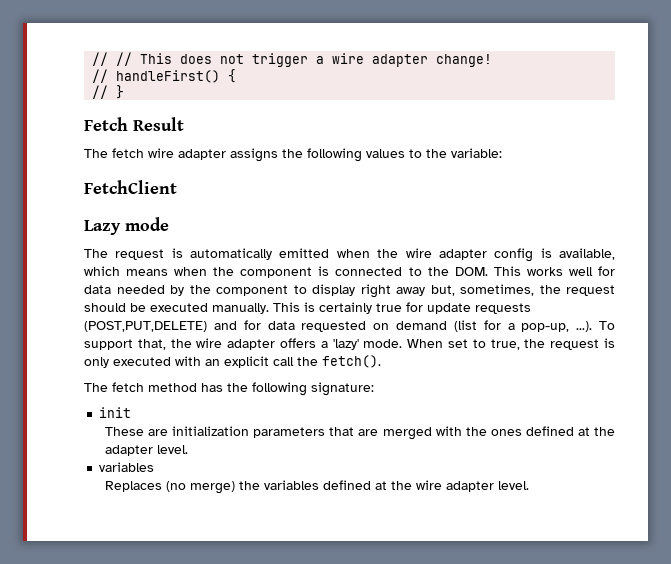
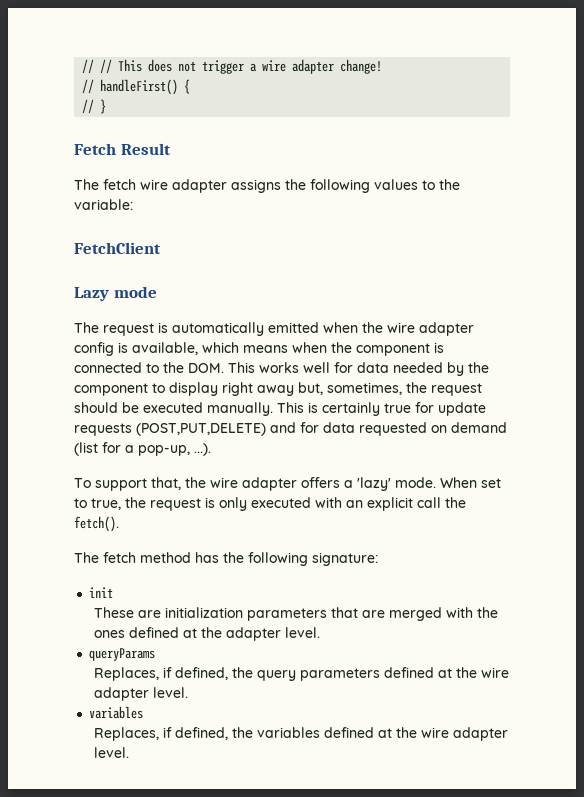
- This is certainly true for update requests (POST,PUT,DELETE) and for data requested on demand (list for a pop-up, ...). To support that, the wire adapter offers a 'lazy' mode.
+ This is certainly true for update requests (POST,PUT,DELETE) and for data requested on demand (list for a pop-up, ...).
+ To support that, the wire adapter offers a 'lazy' mode.
  These are initialization parameters that are merged with the ones defined at the adapter level.
+ queryParams
+ Replaces, if defined, the query parameters defined at the wire adapter level.
  variables
- Replaces (no merge) the variables defined at the wire adapter level.
+ Replaces, if defined, the variables defined at the wire adapter level.

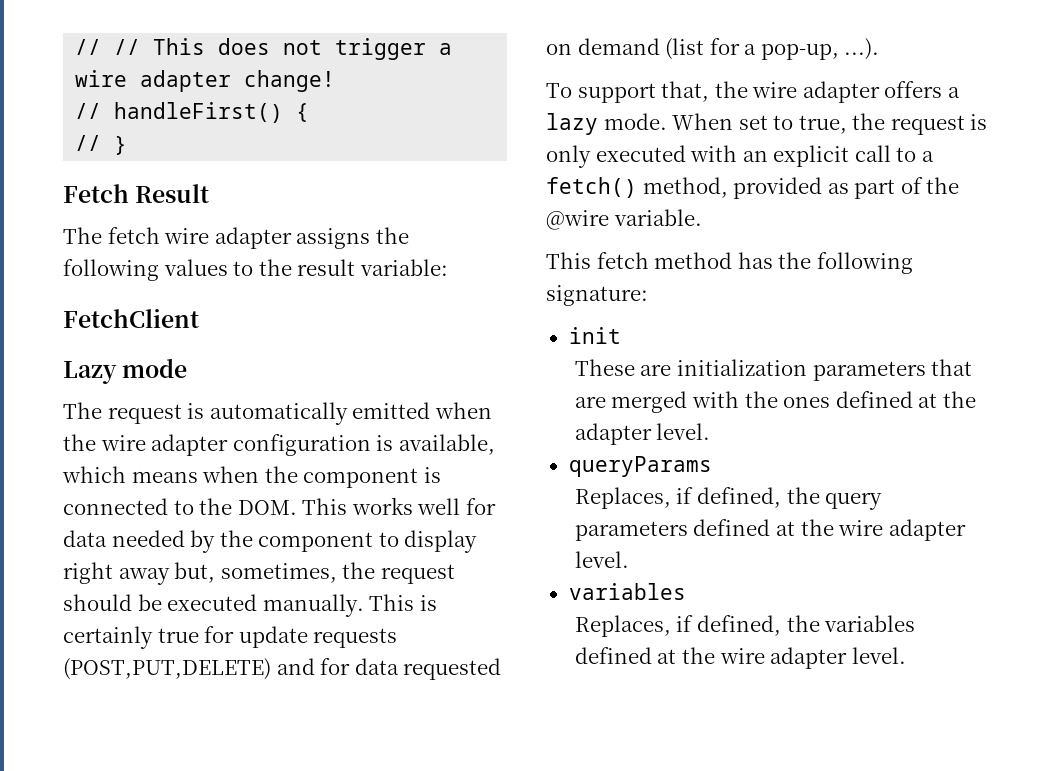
- The fetch wire adapter assigns the following values to the variable:
+ The fetch wire adapter assigns the following values to the result variable:
- The request is automatically emitted when the wire adapter config is available, which means when the component is connected to the DOM. This works well for data needed by the component to display right away but, sometimes, the request should be executed manually.
+ The request is automatically emitted when the wire adapter configuration is available, which means when the component is connected to the DOM. This works well for data needed by the component to display right away but, sometimes, the request should be executed manually.
- To support that, the wire adapter offers a 'lazy' mode.
+ To support that, the wire adapter offers a lazy mode.
- When set to true, the request is only executed with an explicit call the fetch().
- The fetch method has the following signature:
+ When set to true, the request is only executed with an explicit call to a fetch() method, provided as part of the @wire variable.
+ This fetch method has the following signature:

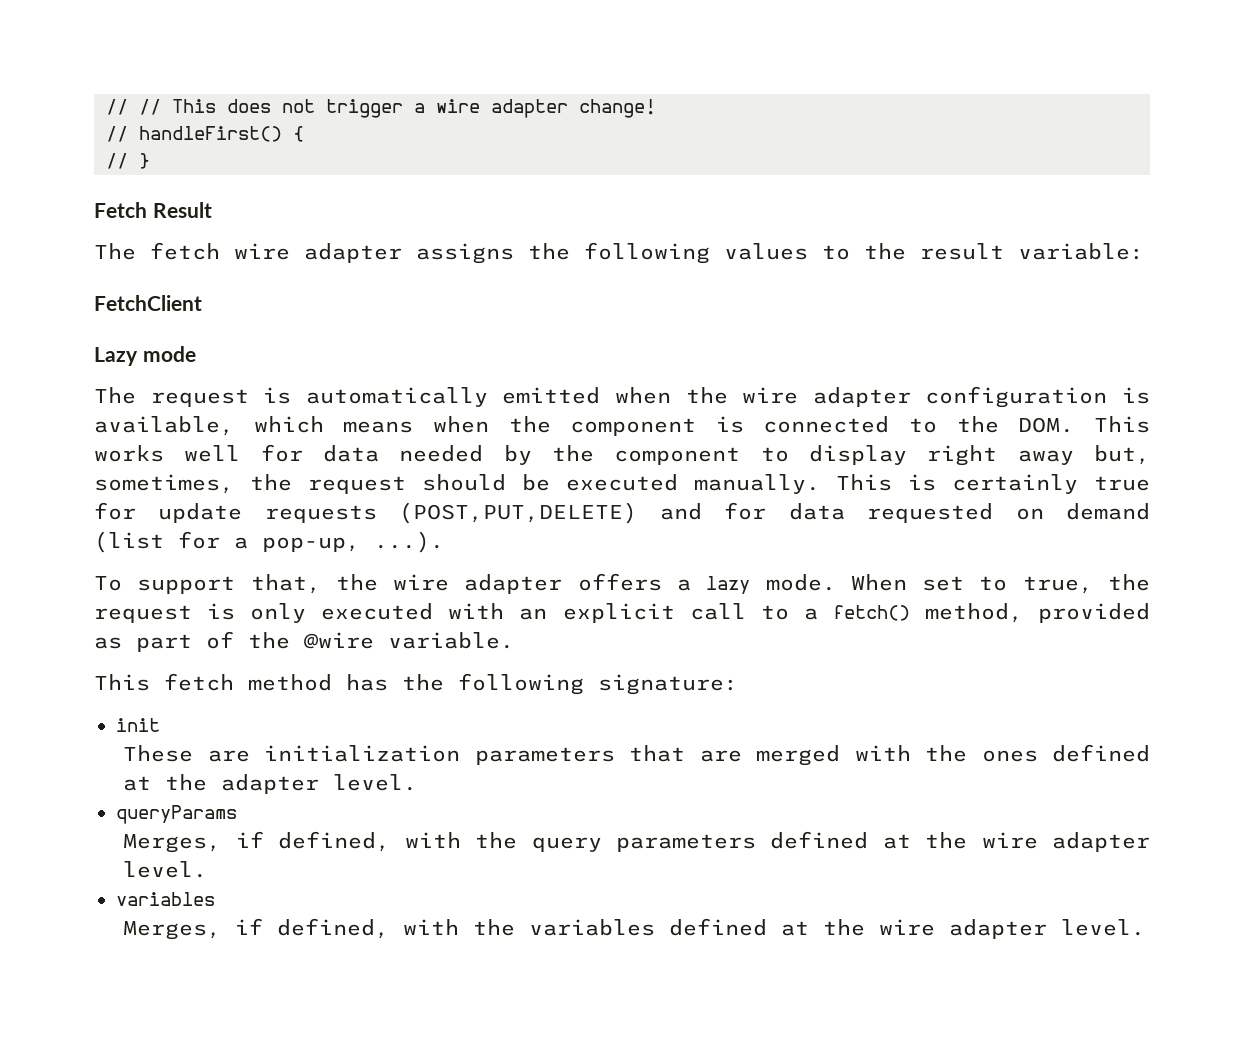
- Replaces, if defined, the query parameters defined at the wire adapter level.
+ Merges, if defined, with the query parameters defined at the wire adapter level.
- Replaces, if defined, the variables defined at the wire adapter level.
+ Merges, if defined, with the variables defined at the wire adapter level.

